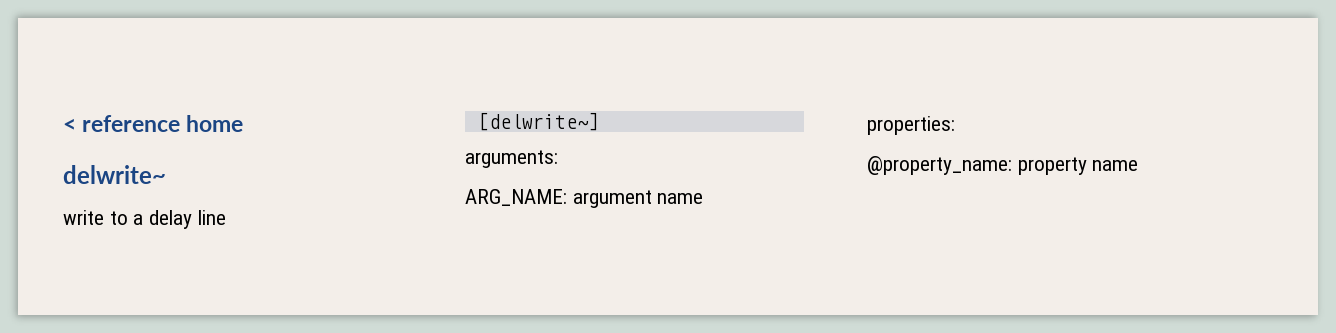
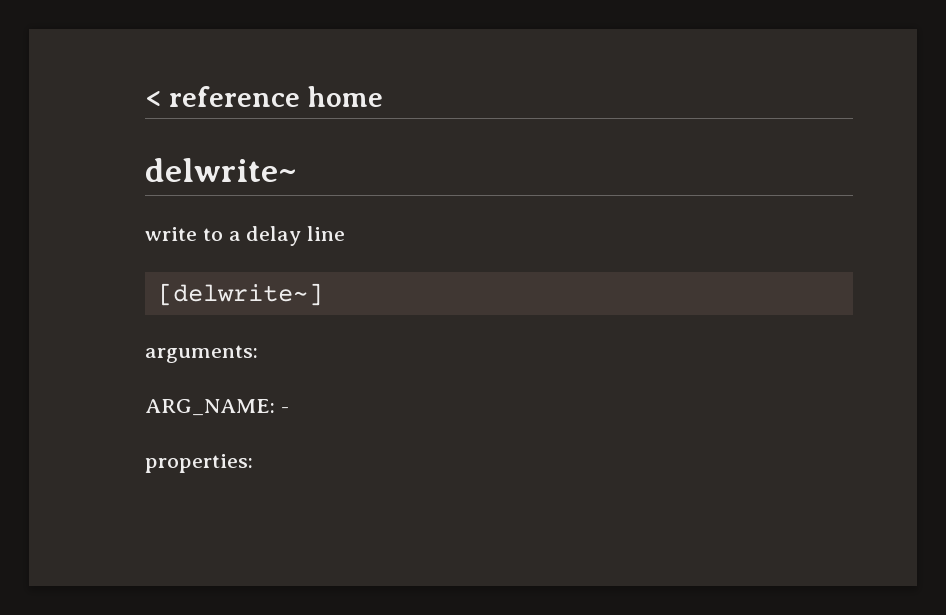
- ARG_NAME: argument name
+ ARG_NAME: -
- @property_name: property name

